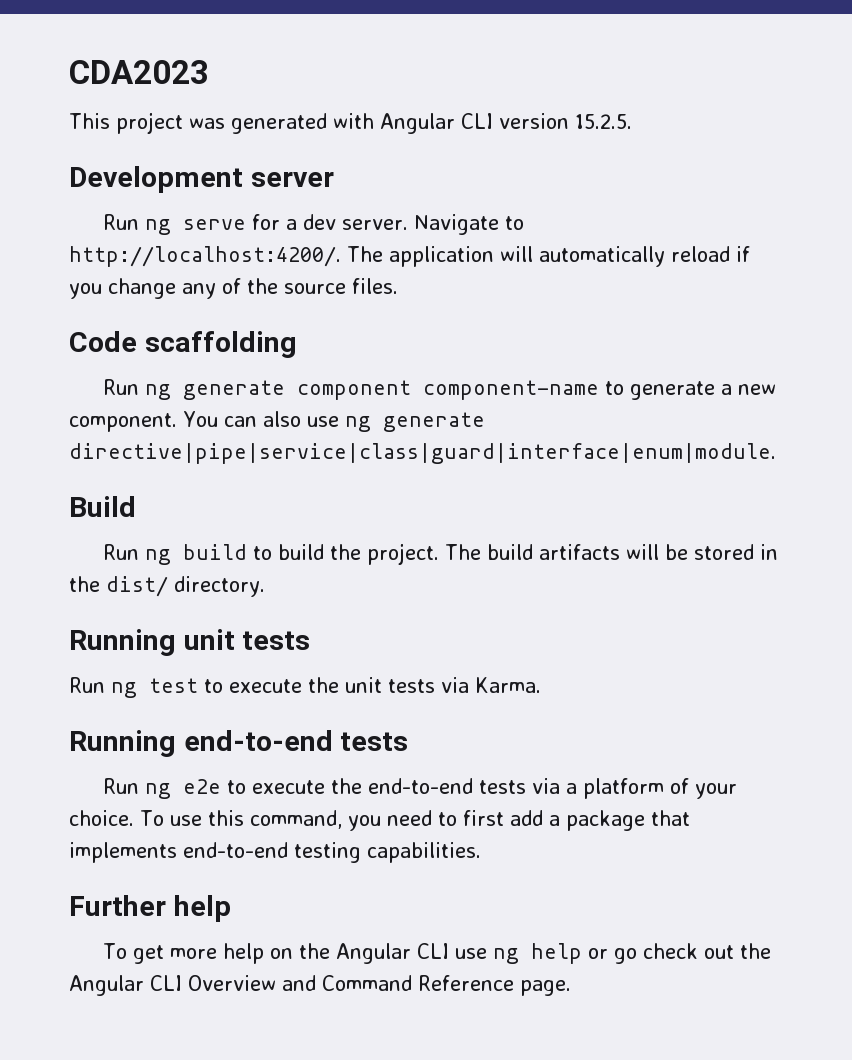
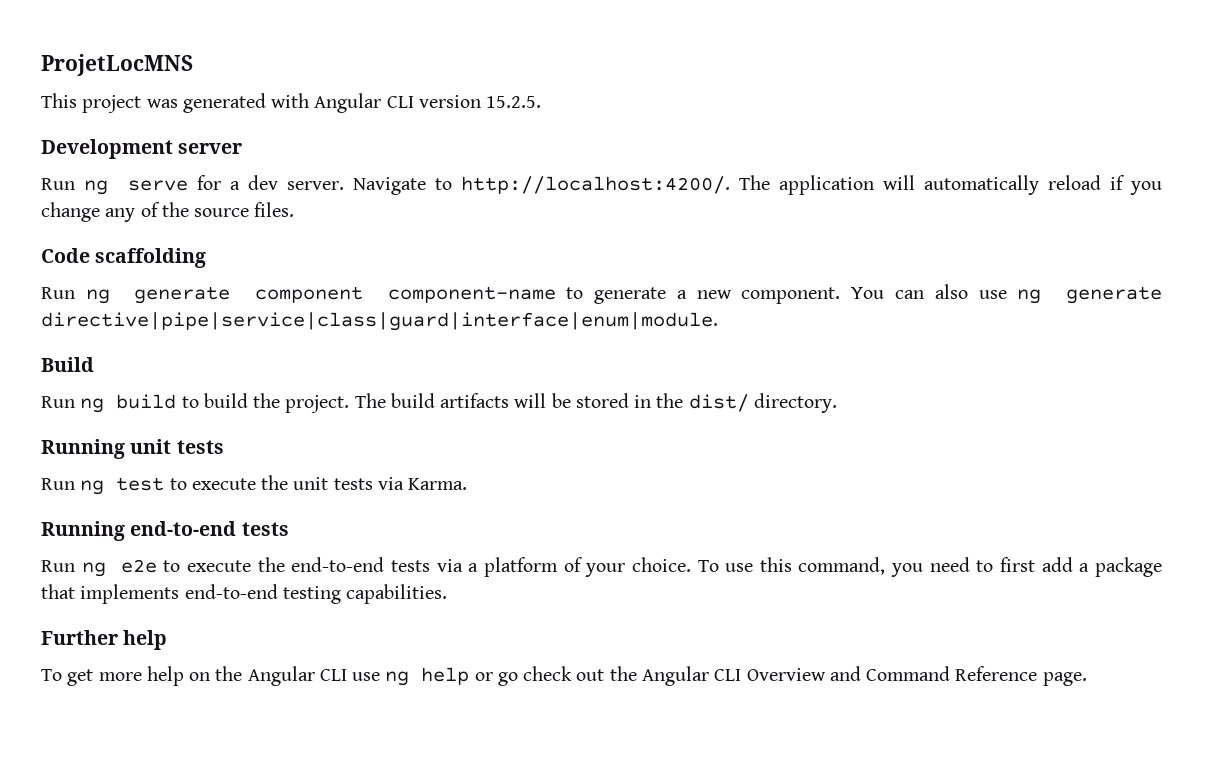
- CDA2023
+ ProjetLocMNS

